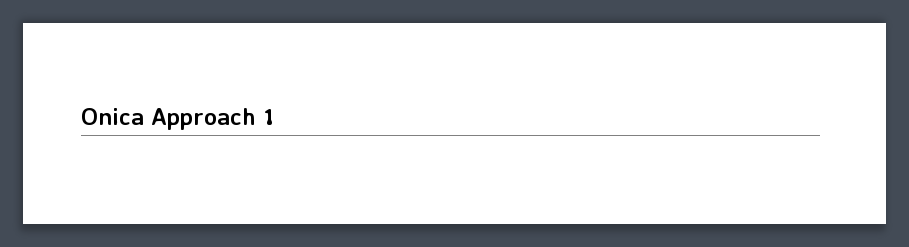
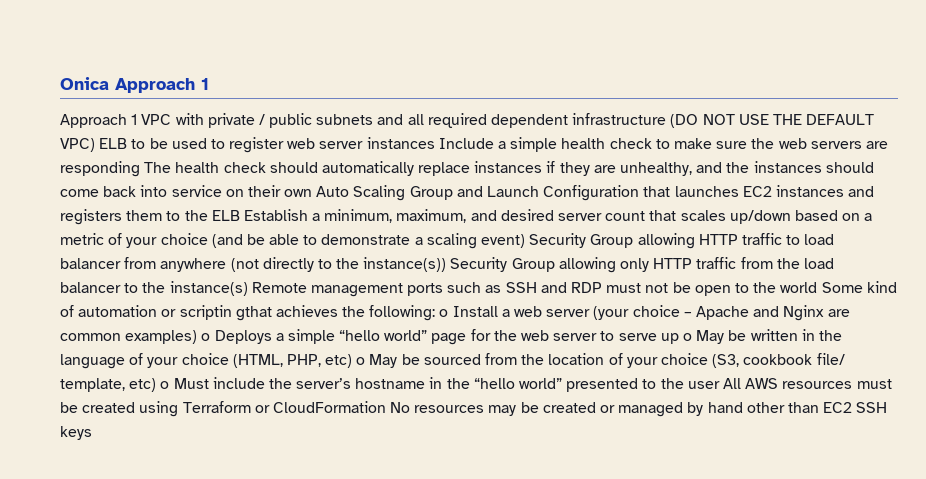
+ Approach 1 VPC with private / public subnets and all required dependent infrastructure (DO NOT USE THE DEFAULT VPC) ELB to be used to register web server instances Include a simple health check to make sure the web servers are responding The health check should automatically replace instances if they are unhealthy, and the instances should come back into service on their own Auto Scaling Group and Launch Configuration that launches EC2 instances and registers them to the ELB Establish a minimum, maximum, and desired server count that scales up/down based on a metric of your choice (and be able to demonstrate a scaling event) Security Group allowing HTTP traffic to load balancer from anywhere (not directly to the instance(s)) Security Group allowing only HTTP traffic from the load balancer to the instance(s) Remote management ports such as SSH and RDP must not be open to the world Some kind of automation or scriptin gthat achieves the following: o Install a web server (your choice – Apache and Nginx are common examples) o Deploys a simple “hello world” page for the web server to serve up o May be written in the language of your choice (HTML, PHP, etc) o May be sourced from the location of your choice (S3, cookbook file/ template, etc) o Must include the server’s hostname in the “hello world” presented to the user All AWS resources must be created using Terraform or CloudFormation No resources may be created or managed by hand other than EC2 SSH keys

